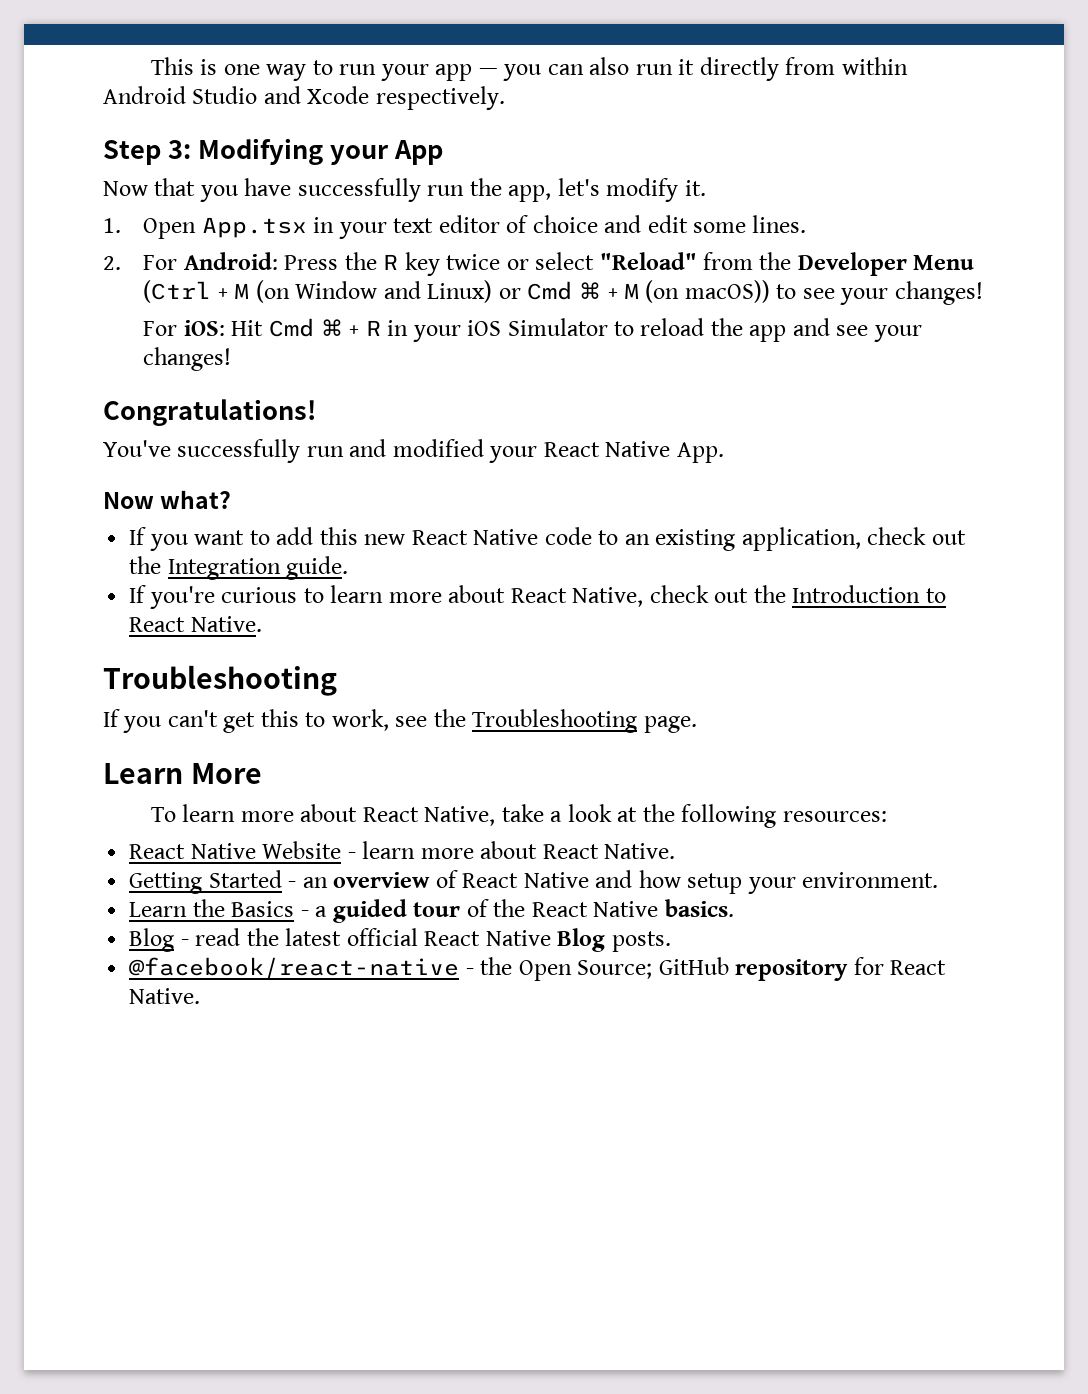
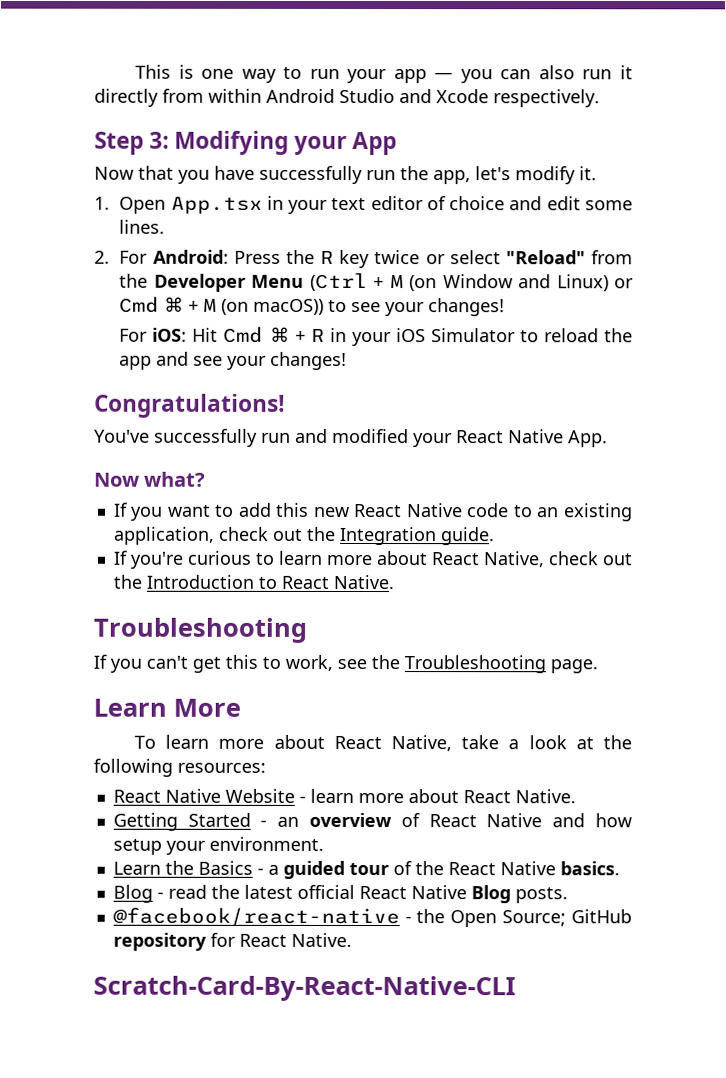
+ Scratch-Card-By-React-Native-CLI

